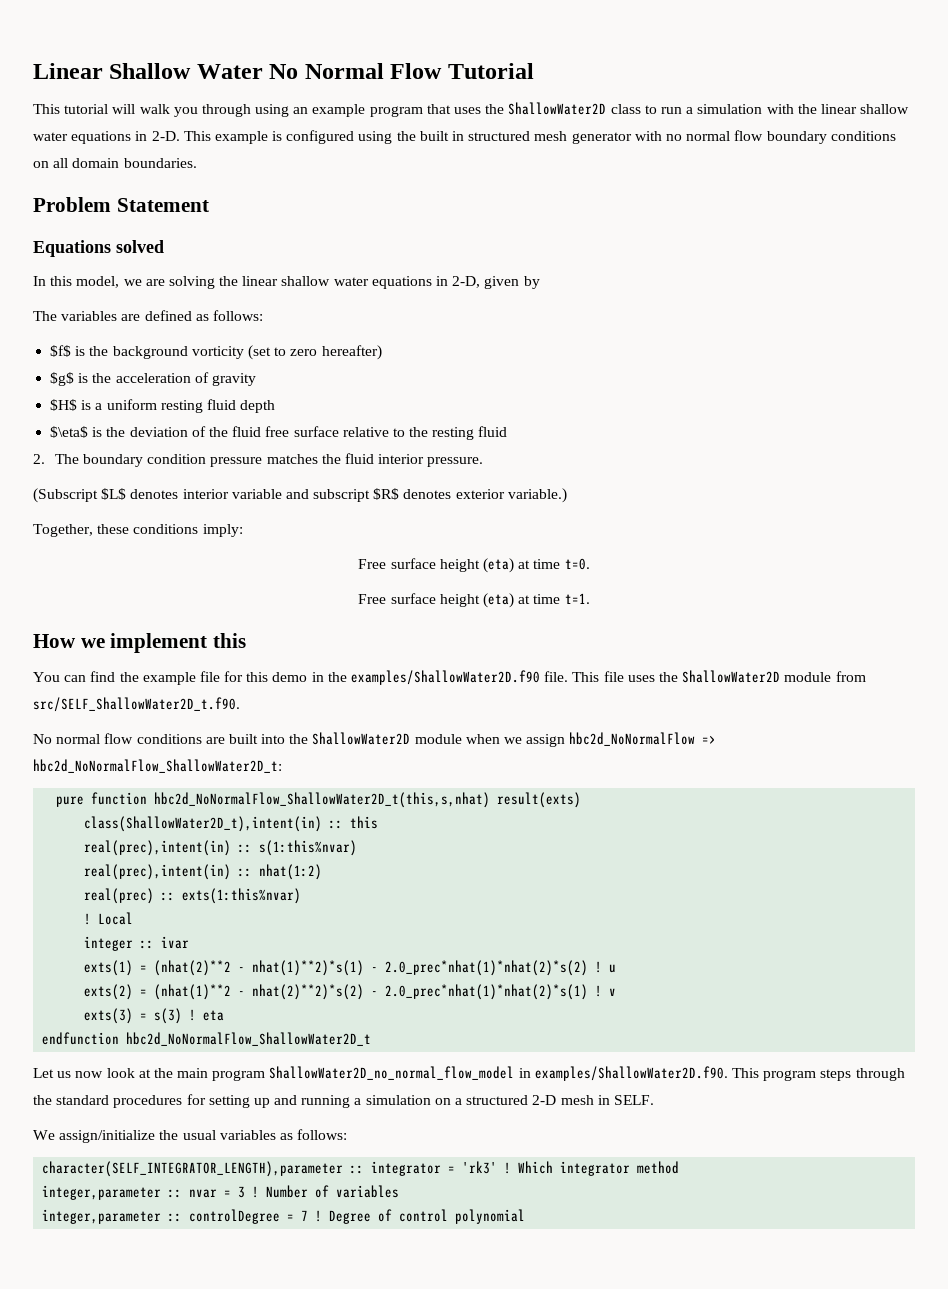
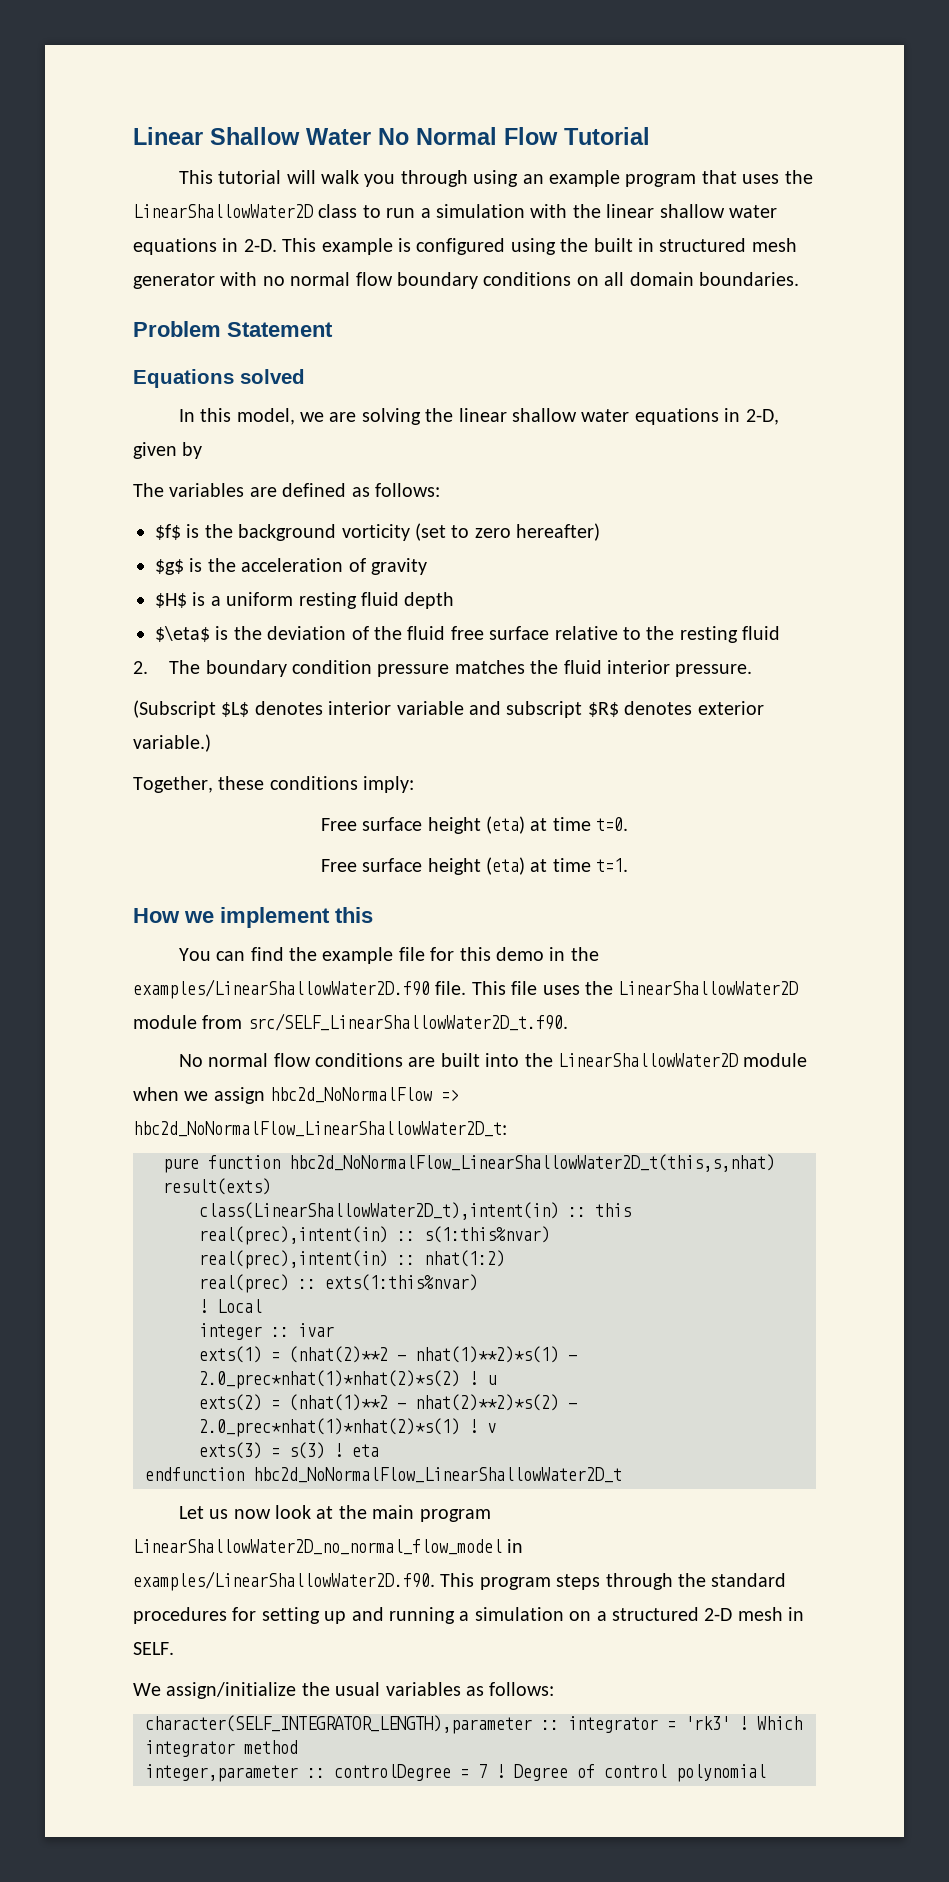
- This tutorial will walk you through using an example program that uses the ShallowWater2D class to run a simulation with the linear shallow water equations in 2-D.
+ This tutorial will walk you through using an example program that uses the LinearShallowWater2D class to run a simulation with the linear shallow water equations in 2-D.
- You can find the example file for this demo in the examples/ShallowWater2D.f90 file.
+ You can find the example file for this demo in the examples/LinearShallowWater2D.f90 file.
- This file uses the ShallowWater2D module from src/SELF_ShallowWater2D_t.f90.
+ This file uses the LinearShallowWater2D module from src/SELF_LinearShallowWater2D_t.f90.
- No normal flow conditions are built into the ShallowWater2D module when we assign hbc2d_NoNormalFlow => hbc2d_NoNormalFlow_ShallowWater2D_t:
+ No normal flow conditions are built into the LinearShallowWater2D module when we assign hbc2d_NoNormalFlow => hbc2d_NoNormalFlow_LinearShallowWater2D_t:
- pure function hbc2d_NoNormalFlow_ShallowWater2D_t(this,s,nhat) result(exts)
+ pure function hbc2d_NoNormalFlow_LinearShallowWater2D_t(this,s,nhat) result(exts)
- class(ShallowWater2D_t),intent(in) :: this
+ class(LinearShallowWater2D_t),intent(in) :: this
- endfunction hbc2d_NoNormalFlow_ShallowWater2D_t
+ endfunction hbc2d_NoNormalFlow_LinearShallowWater2D_t
- Let us now look at the main program ShallowWater2D_no_normal_flow_model in examples/ShallowWater2D.f90. This program steps through the standard procedures for setting up and running a simulation on a structured 2-D mesh in SELF.
+ Let us now look at the main program LinearShallowWater2D_no_normal_flow_model in examples/LinearShallowWater2D.f90. This program steps through the standard procedures for setting up and running a simulation on a structured 2-D mesh in SELF.
- integer,parameter :: nvar = 3 ! Number of variables

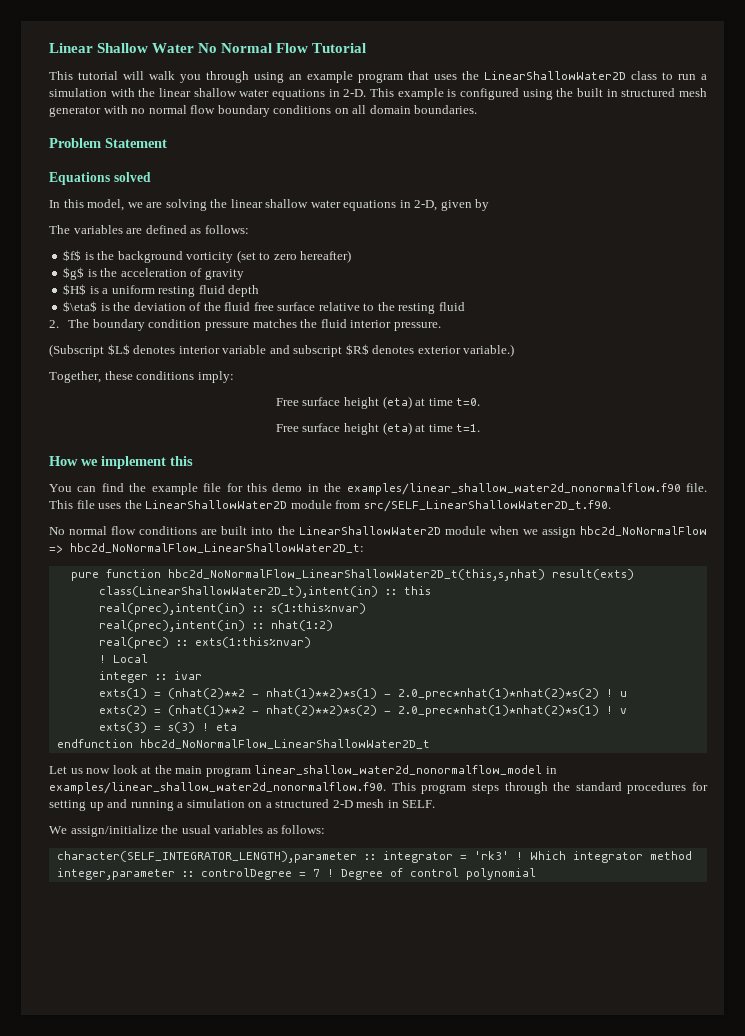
- You can find the example file for this demo in the examples/LinearShallowWater2D.f90 file.
+ You can find the example file for this demo in the examples/linear_shallow_water2d_nonormalflow.f90 file.
- Let us now look at the main program LinearShallowWater2D_no_normal_flow_model in examples/LinearShallowWater2D.f90. This program steps through the standard procedures for setting up and running a simulation on a structured 2-D mesh in SELF.
+ Let us now look at the main program linear_shallow_water2d_nonormalflow_model in examples/linear_shallow_water2d_nonormalflow.f90. This program steps through the standard procedures for setting up and running a simulation on a structured 2-D mesh in SELF.

